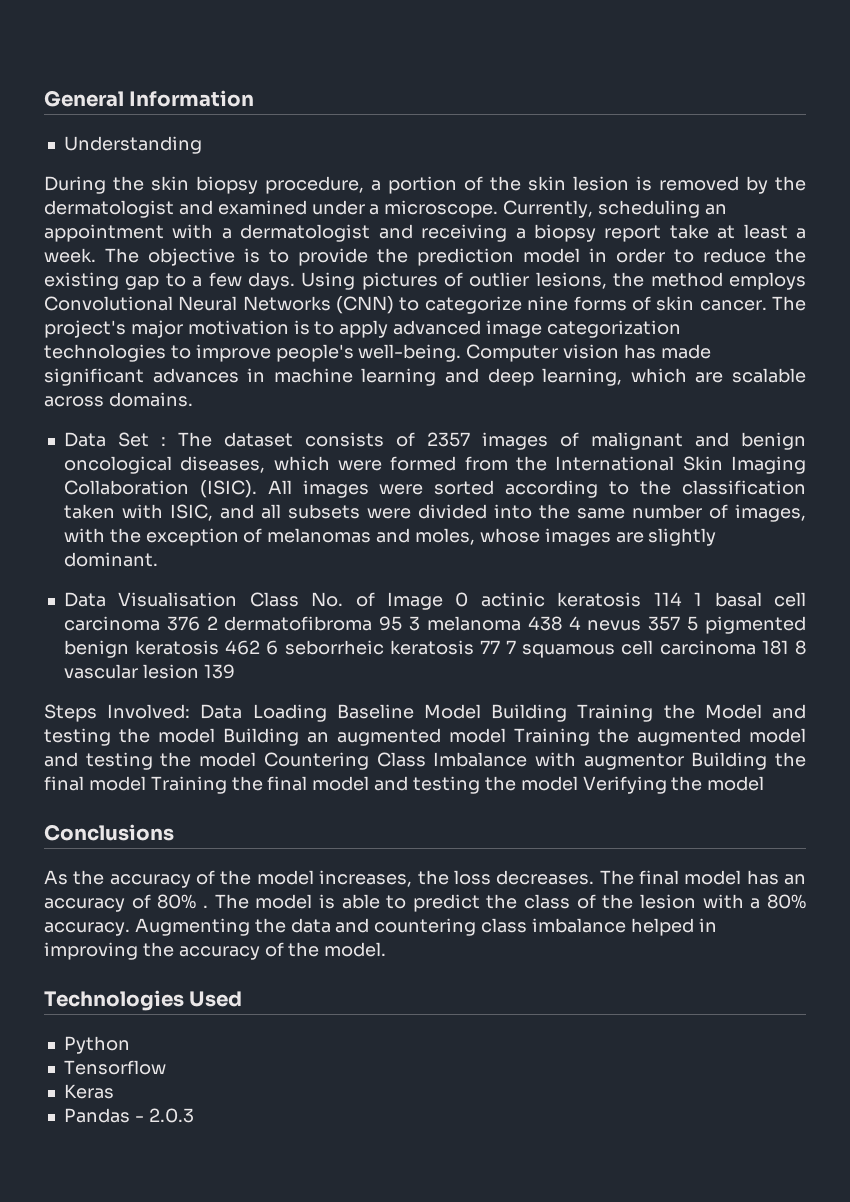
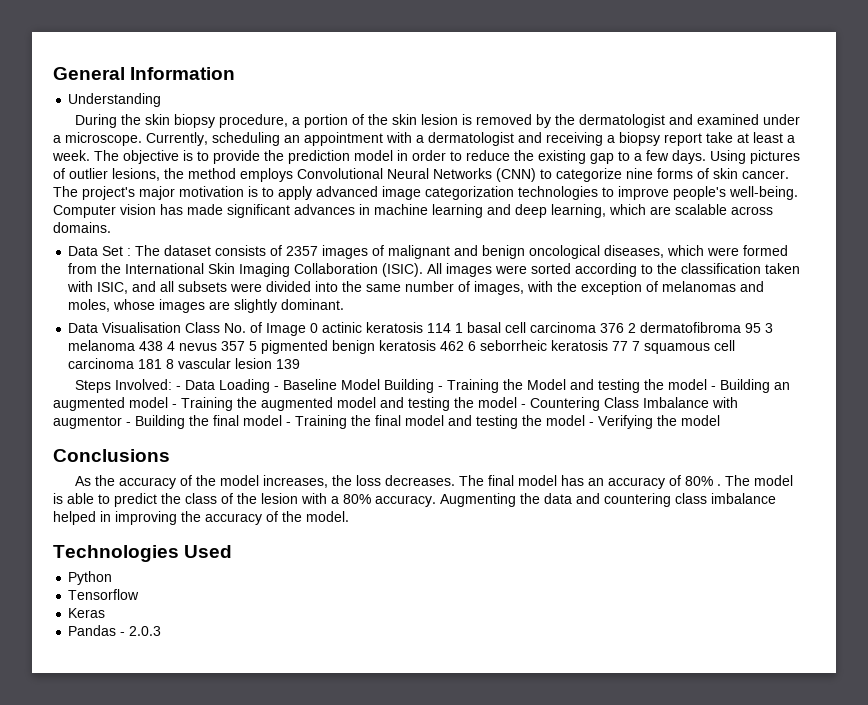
- Steps Involved: Data Loading Baseline Model Building Training the Model and testing the model Building an augmented model Training the augmented model and testing the model Countering Class Imbalance with augmentor Building the final model Training the final model and testing the model Verifying the model
+ Steps Involved: - Data Loading - Baseline Model Building - Training the Model and testing the model - Building an augmented model - Training the augmented model and testing the model - Countering Class Imbalance with augmentor - Building the final model - Training the final model and testing the model - Verifying the model

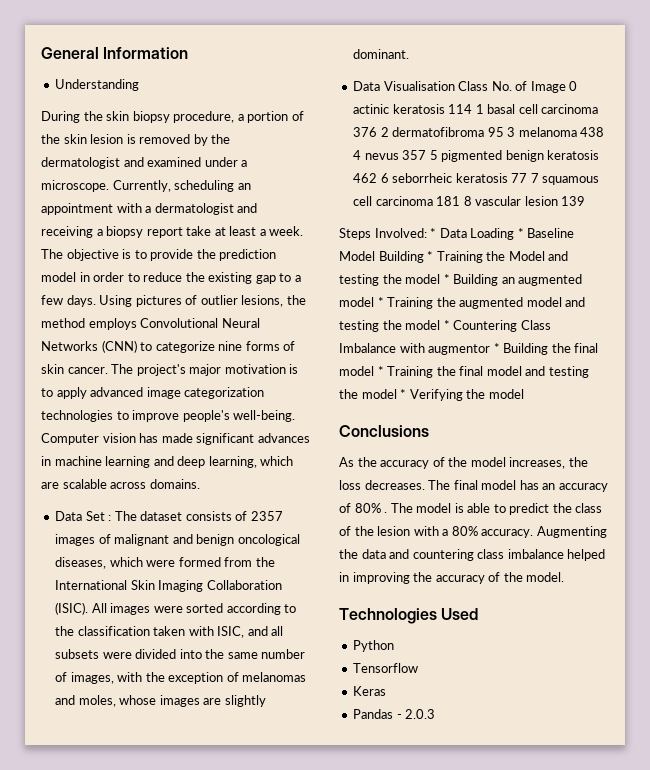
- Steps Involved: - Data Loading - Baseline Model Building - Training the Model and testing the model - Building an augmented model - Training the augmented model and testing the model - Countering Class Imbalance with augmentor - Building the final model - Training the final model and testing the model - Verifying the model
+ Steps Involved: * Data Loading * Baseline Model Building * Training the Model and testing the model * Building an augmented model * Training the augmented model and testing the model * Countering Class Imbalance with augmentor * Building the final model * Training the final model and testing the model * Verifying the model

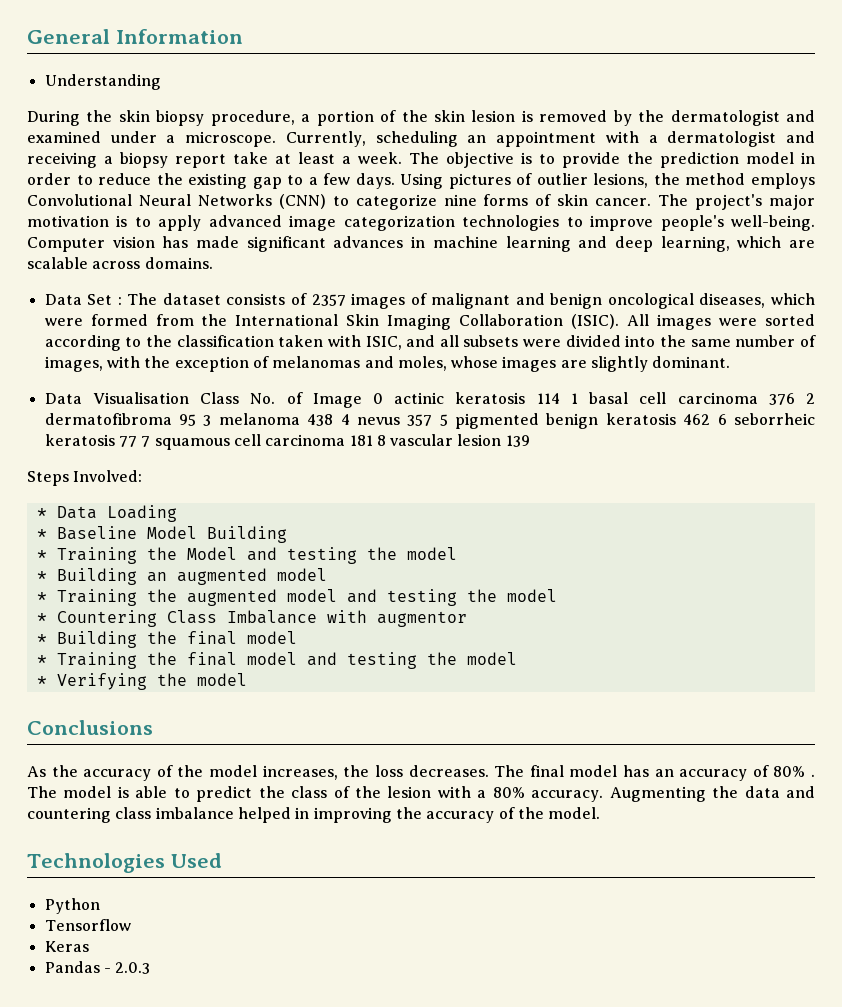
- Steps Involved: * Data Loading * Baseline Model Building * Training the Model and testing the model * Building an augmented model * Training the augmented model and testing the model * Countering Class Imbalance with augmentor * Building the final model * Training the final model and testing the model * Verifying the model
+ Steps Involved:
+ * Data Loading
+ * Baseline Model Building
+ * Training the Model and testing the model
+ * Building an augmented model
+ * Training the augmented model and testing the model
+ * Countering Class Imbalance with augmentor
+ * Building the final model
+ * Training the final model and testing the model
+ * Verifying the model

